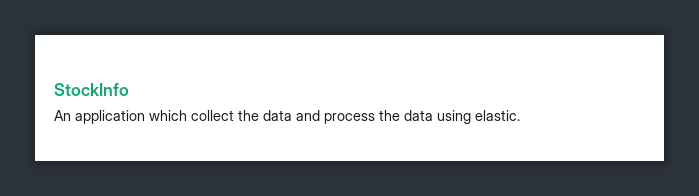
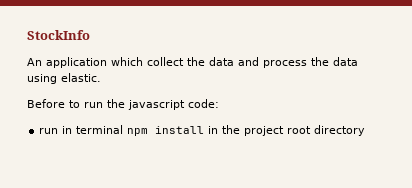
+ Before to run the javascript code:
+ run in terminal npm install in the project root directory

